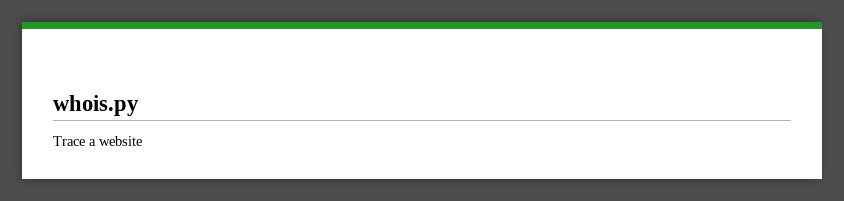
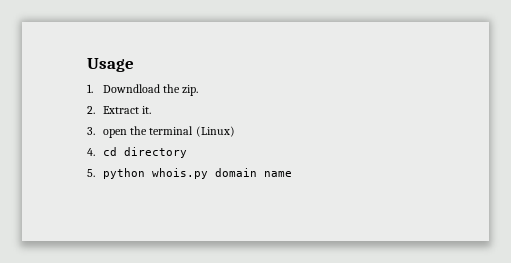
- whois.py
- Trace a website
+ Usage
+ 1. Downdload the zip.
+ 2. Extract it.
+ 3. open the terminal (Linux)
+ 4. cd directory
+ 5. python whois.py domain name

